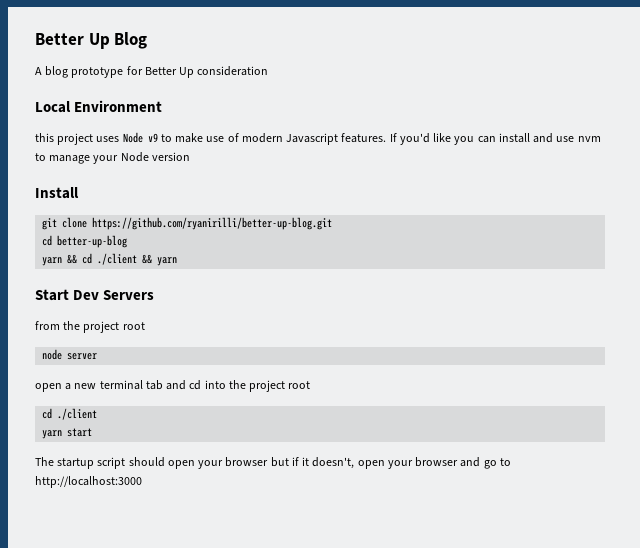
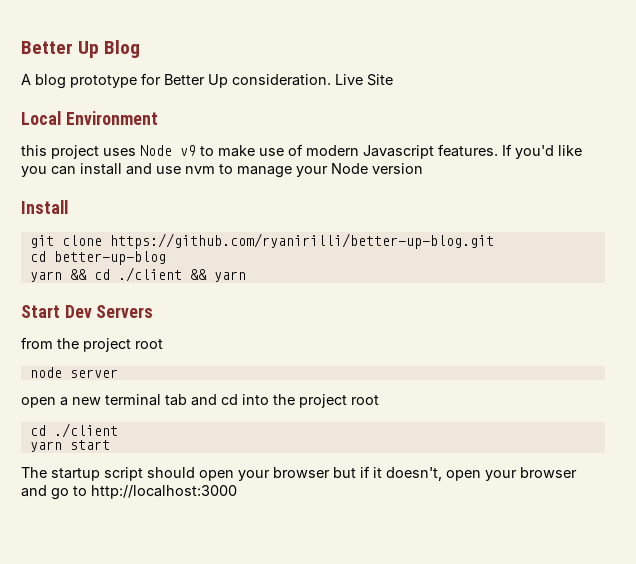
- A blog prototype for Better Up consideration
+ A blog prototype for Better Up consideration. Live Site

